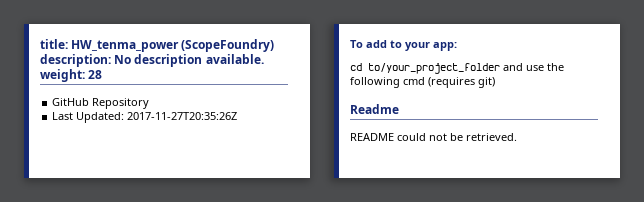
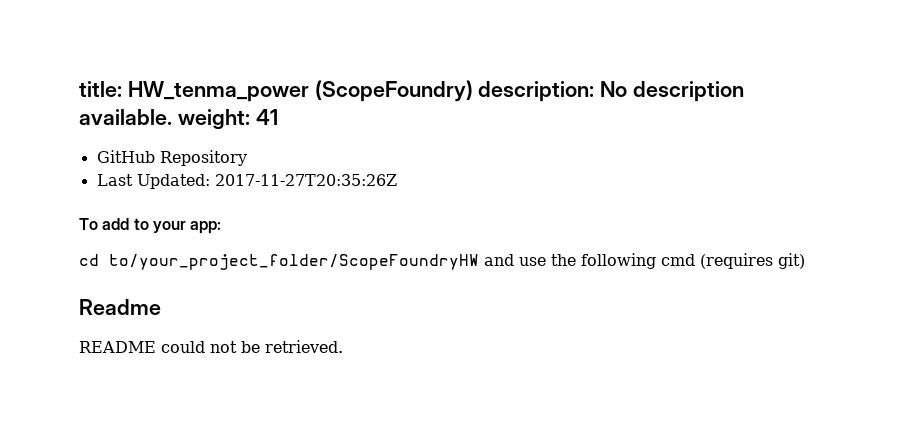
- title: HW_tenma_power (ScopeFoundry) description: No description available. weight: 28
+ title: HW_tenma_power (ScopeFoundry) description: No description available. weight: 41
- cd to/your_project_folder and use the following cmd (requires git)
+ cd to/your_project_folder/ScopeFoundryHW and use the following cmd (requires git)

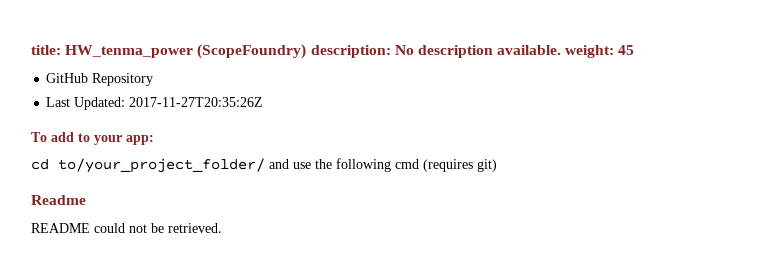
- title: HW_tenma_power (ScopeFoundry) description: No description available. weight: 41
+ title: HW_tenma_power (ScopeFoundry) description: No description available. weight: 45
- cd to/your_project_folder/ScopeFoundryHW and use the following cmd (requires git)
+ cd to/your_project_folder/ and use the following cmd (requires git)

